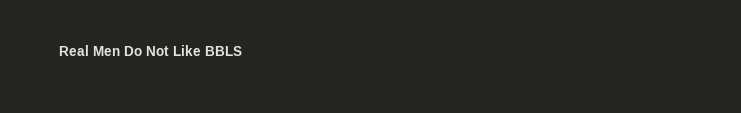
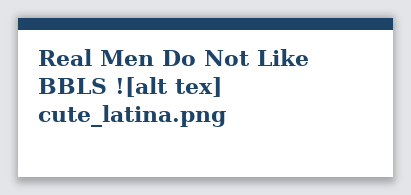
- Real Men Do Not Like BBLS
+ Real Men Do Not Like BBLS ![alt tex] cute_latina.png

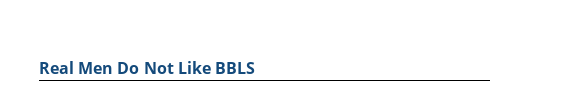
- Real Men Do Not Like BBLS ![alt tex] cute_latina.png
+ Real Men Do Not Like BBLS

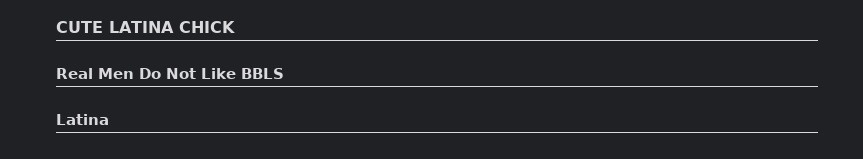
+ CUTE LATINA CHICK
+ Latina

